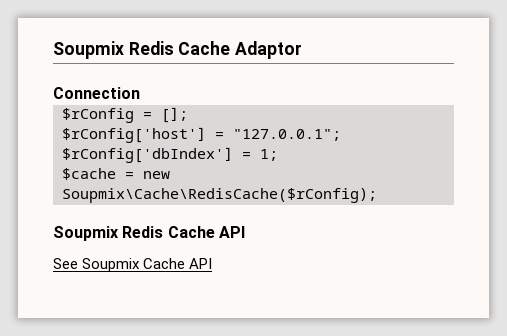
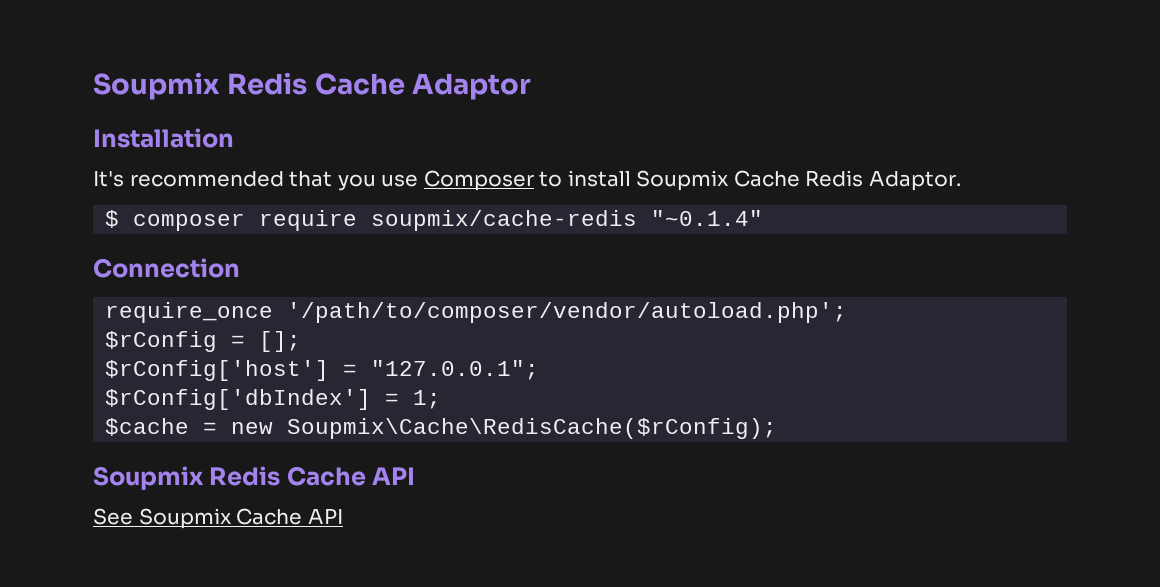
+ Installation
+ It's recommended that you use Composer to install Soupmix Cache Redis Adaptor.
+ $ composer require soupmix/cache-redis "~0.1.4"
+ require_once '/path/to/composer/vendor/autoload.php';

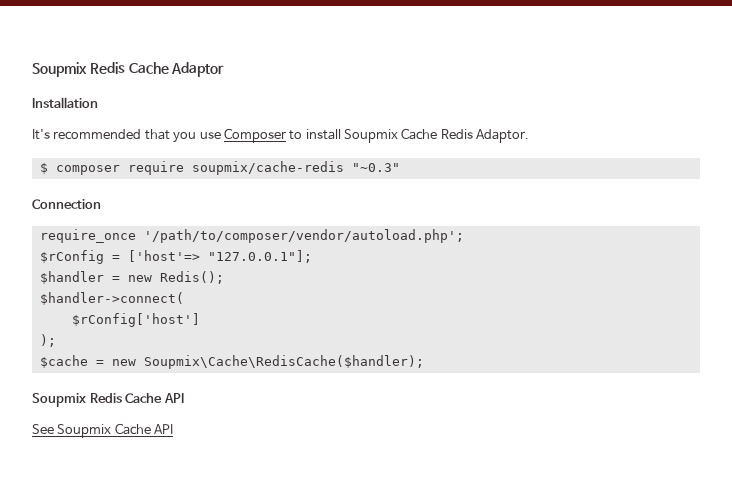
- $ composer require soupmix/cache-redis "~0.1.4"
+ $ composer require soupmix/cache-redis "~0.3"
- $rConfig = [];
- $rConfig['host'] = "127.0.0.1";
- $rConfig['dbIndex'] = 1;
+ $rConfig = ['host'=> "127.0.0.1"];
+ $handler = new Redis();
+ $handler->connect(
+ $rConfig['host']
+ );
- $cache = new Soupmix\Cache\RedisCache($rConfig);
+ $cache = new Soupmix\Cache\RedisCache($handler);

